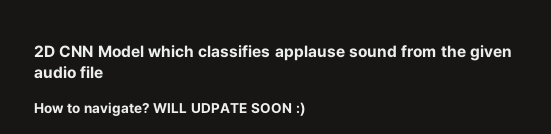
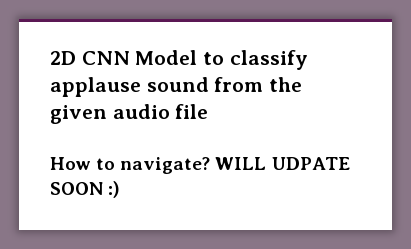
- 2D CNN Model which classifies applause sound from the given audio file
+ 2D CNN Model to classify applause sound from the given audio file

